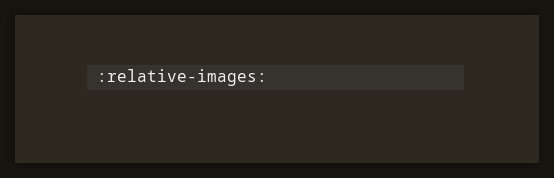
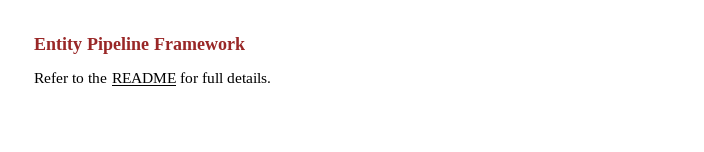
- :relative-images:
+ Entity Pipeline Framework
+ Refer to the README for full details.

